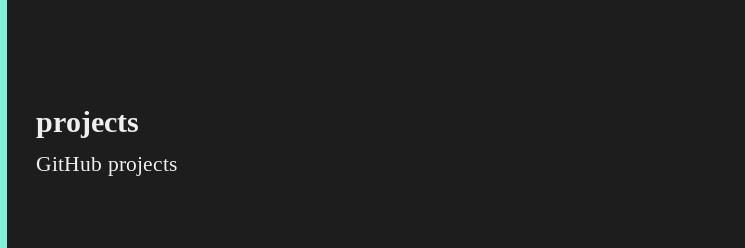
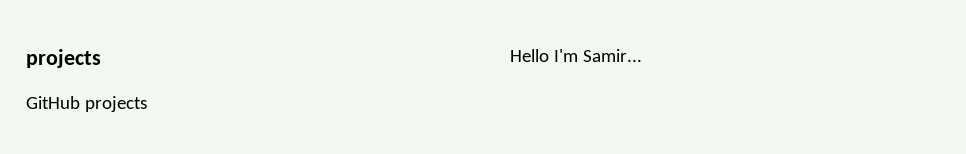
+ Hello I'm Samir...

